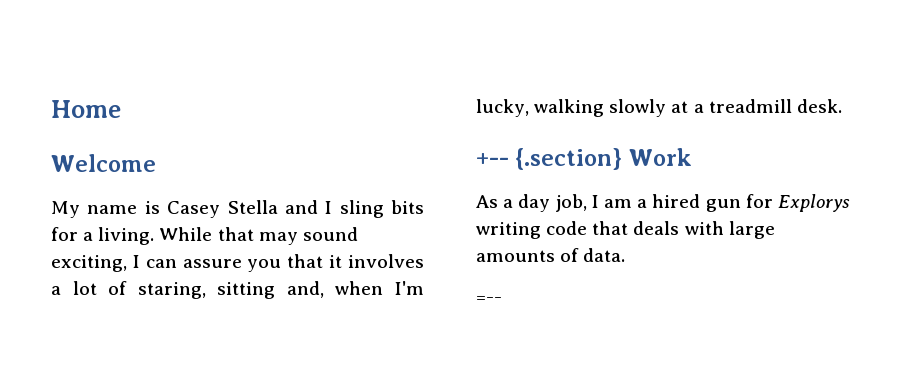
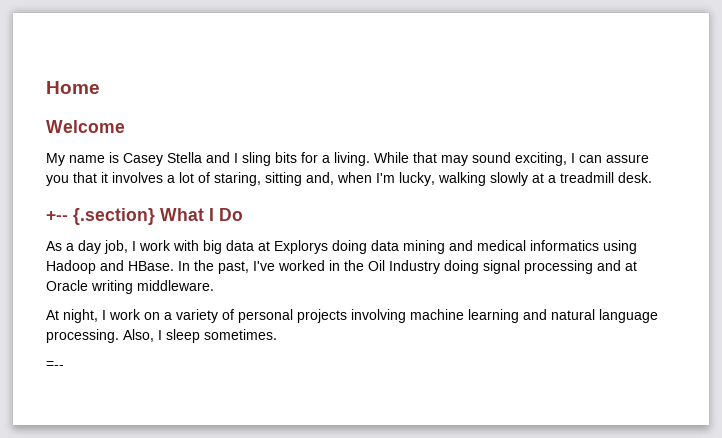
- +-- {.section} Work
+ +-- {.section} What I Do
- As a day job, I am a hired gun for Explorys writing code that deals with large amounts of data.
+ As a day job, I work with big data at Explorys doing data mining and medical informatics using Hadoop and HBase. In the past, I've worked in the Oil Industry doing signal processing and at Oracle writing middleware.
+ At night, I work on a variety of personal projects involving machine learning and natural language processing. Also, I sleep sometimes.

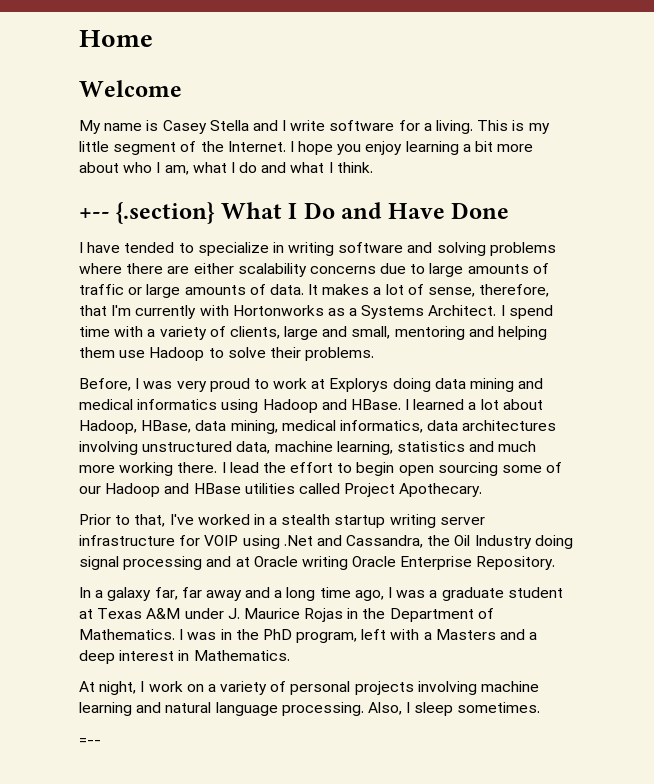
- My name is Casey Stella and I sling bits for a living.
+ My name is Casey Stella and I write software for a living.
- While that may sound exciting, I can assure you that it involves a lot of staring, sitting and, when I'm lucky, walking slowly at a treadmill desk.
+ This is my little segment of the Internet. I hope you enjoy learning a bit more about who I am, what I do and what I think.
- +-- {.section} What I Do
- As a day job, I work with big data at Explorys doing data mining and medical informatics using Hadoop and HBase.
+ +-- {.section} What I Do and Have Done
+ I have tended to specialize in writing software and solving problems where there are either scalability concerns due to large amounts of traffic or large amounts of data. It makes a lot of sense, therefore, that I'm currently with Hortonworks as a Systems Architect. I spend time with a variety of clients, large and small, mentoring and helping them use Hadoop to solve their problems.
+ Before, I was very proud to work at Explorys doing data mining and medical informatics using Hadoop and HBase.
- In the past, I've worked in the Oil Industry doing signal processing and at Oracle writing middleware.
+ I learned a lot about Hadoop, HBase, data mining, medical informatics, data architectures involving unstructured data, machine learning, statistics and much more working there. I lead the effort to begin open sourcing some of our Hadoop and HBase utilities called Project Apothecary.
+ Prior to that, I've worked in a stealth startup writing server infrastructure for VOIP using .Net and Cassandra, the Oil Industry doing signal processing and at Oracle writing Oracle Enterprise Repository.
+ In a galaxy far, far away and a long time ago, I was a graduate student at Texas A&M under J. Maurice Rojas in the Department of Mathematics. I was in the PhD program, left with a Masters and a deep interest in Mathematics.

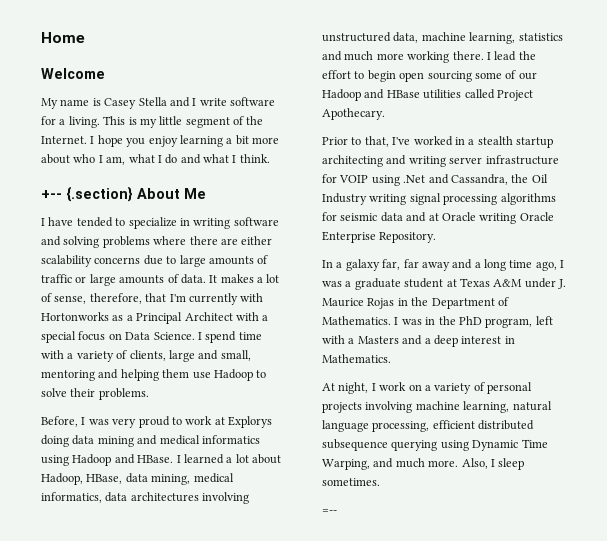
- +-- {.section} What I Do and Have Done
+ +-- {.section} About Me
- It makes a lot of sense, therefore, that I'm currently with Hortonworks as a Systems Architect.
+ It makes a lot of sense, therefore, that I'm currently with Hortonworks as a Principal Architect with a special focus on Data Science.
- Prior to that, I've worked in a stealth startup writing server infrastructure for VOIP using .Net and Cassandra, the Oil Industry doing signal processing and at Oracle writing Oracle Enterprise Repository.
+ Prior to that, I've worked in a stealth startup architecting and writing server infrastructure for VOIP using .Net and Cassandra, the Oil Industry writing signal processing algorithms for seismic data and at Oracle writing Oracle Enterprise Repository.
- At night, I work on a variety of personal projects involving machine learning and natural language processing.
+ At night, I work on a variety of personal projects involving machine learning, natural language processing, efficient distributed subsequence querying using Dynamic Time Warping, and much more.

